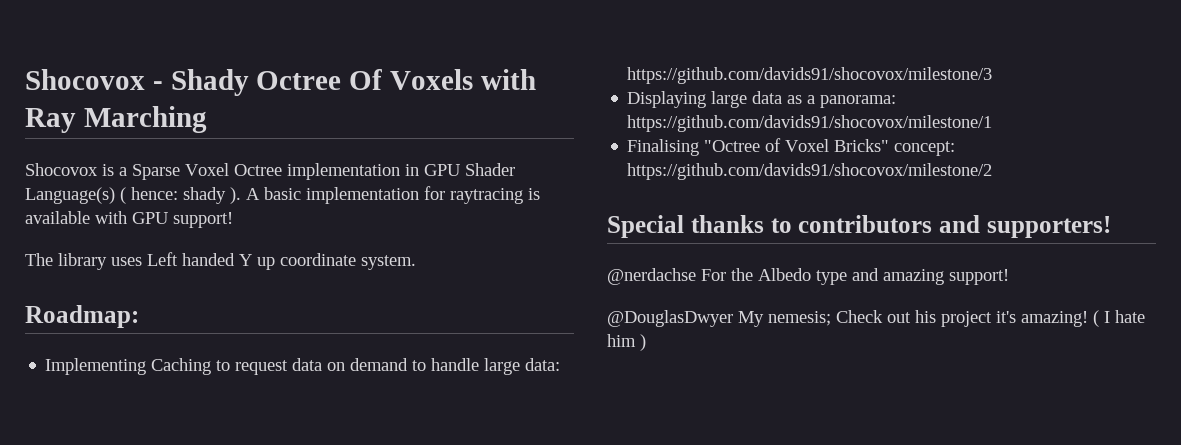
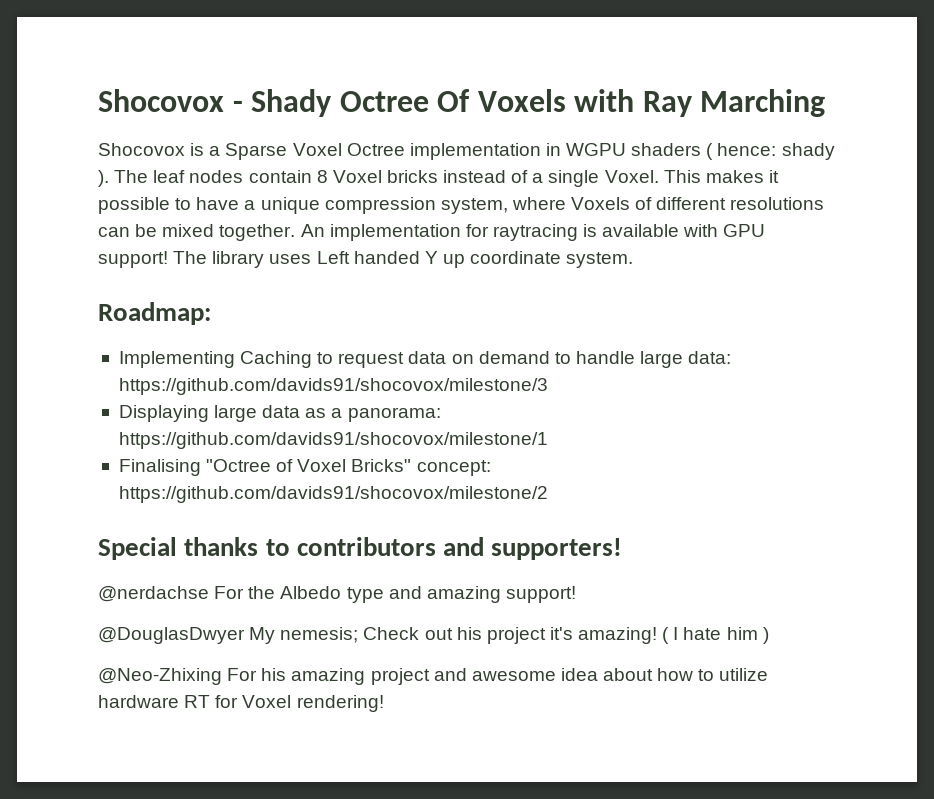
- Shocovox is a Sparse Voxel Octree implementation in GPU Shader Language(s) ( hence: shady ).
+ Shocovox is a Sparse Voxel Octree implementation in WGPU shaders ( hence: shady ).
- A basic implementation for raytracing is available with GPU support!
- The library uses Left handed Y up coordinate system.
+ The leaf nodes contain 8 Voxel bricks instead of a single Voxel. This makes it possible to have a unique compression system, where Voxels of different resolutions can be mixed together. An implementation for raytracing is available with GPU support! The library uses Left handed Y up coordinate system.
+ @Neo-Zhixing For his amazing project and awesome idea about how to utilize hardware RT for Voxel rendering!

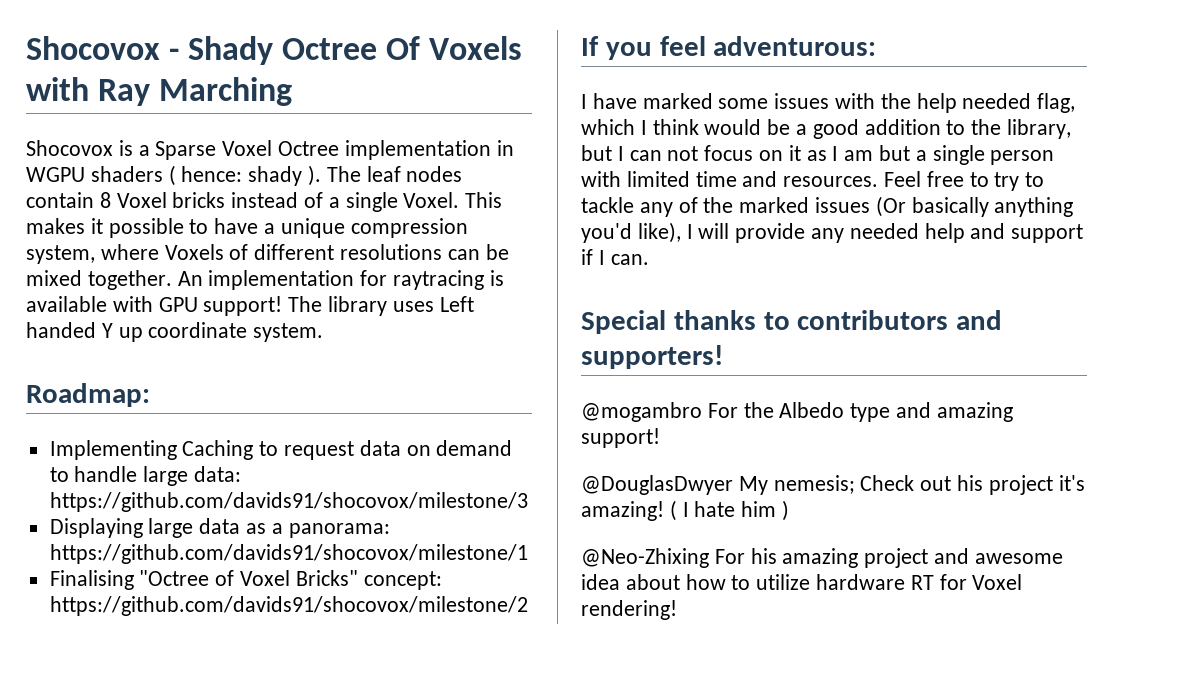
+ If you feel adventurous:
+ I have marked some issues with the help needed flag, which I think would be a good addition to the library, but I can not focus on it as I am but a single person with limited time and resources. Feel free to try to tackle any of the marked issues (Or basically anything you'd like), I will provide any needed help and support if I can.
- @nerdachse For the Albedo type and amazing support!
+ @mogambro For the Albedo type and amazing support!

